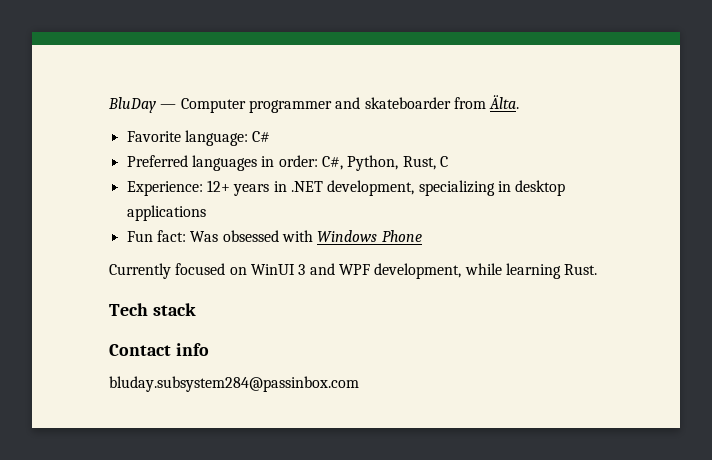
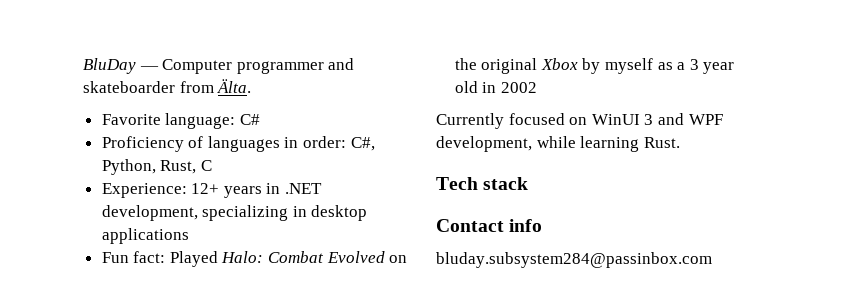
- Preferred languages in order: C#, Python, Rust, C
+ Proficiency of languages in order: C#, Python, Rust, C
- Fun fact: Was obsessed with Windows Phone
+ Fun fact: Played Halo: Combat Evolved on the original Xbox by myself as a 3 year old in 2002

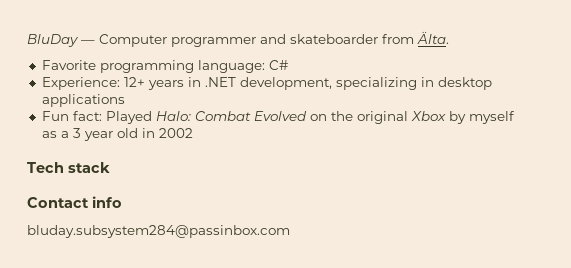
- Favorite language: C#
+ Favorite programming language: C#
- Proficiency of languages in order: C#, Python, Rust, C
- Currently focused on WinUI 3 and WPF development, while learning Rust.

